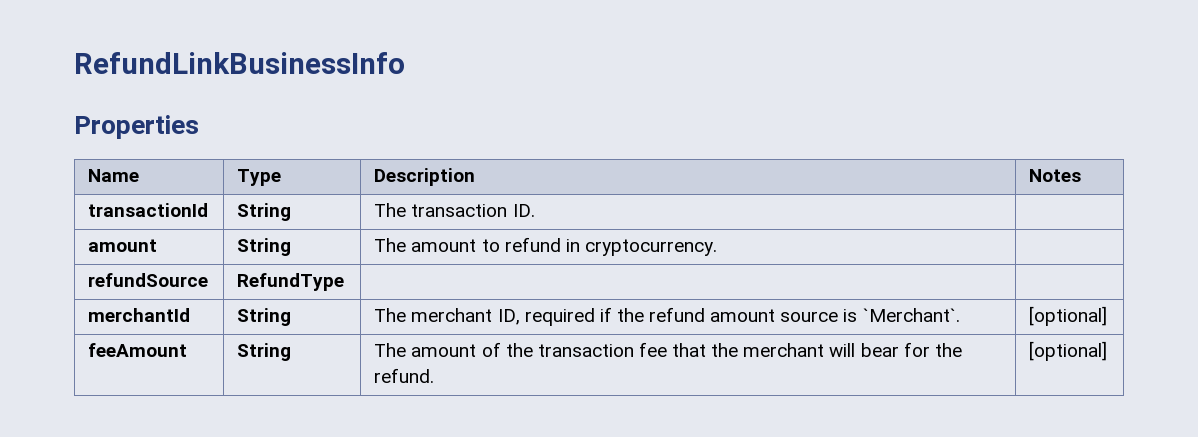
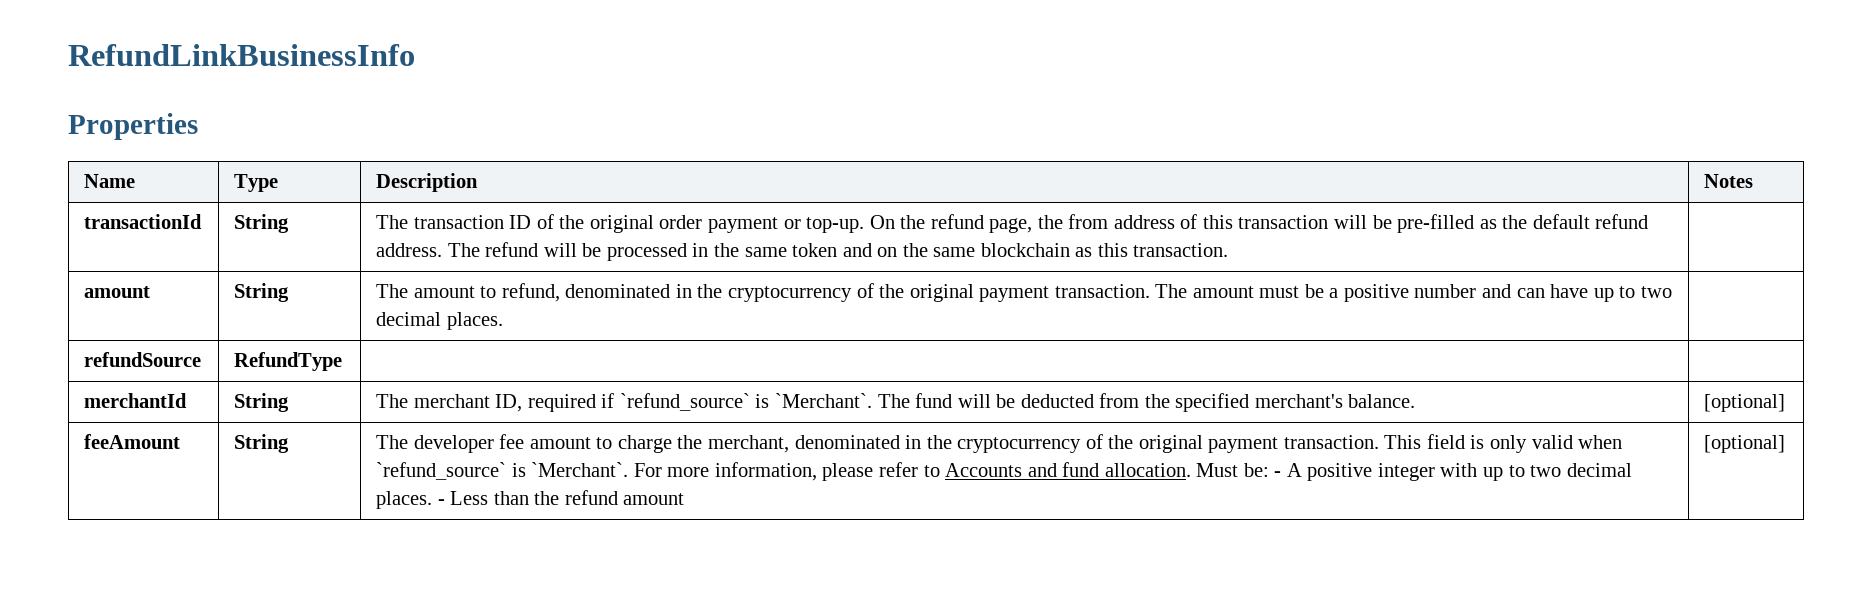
- The transaction ID.
+ The transaction ID of the original order payment or top-up. On the refund page, the from address of this transaction will be pre-filled as the default refund address. The refund will be processed in the same token and on the same blockchain as this transaction.
- amount | String | The amount to refund in cryptocurrency. |
+ amount | String | The amount to refund, denominated in the cryptocurrency of the original payment transaction. The amount must be a positive number and can have up to two decimal places. |
- merchantId | String | The merchant ID, required if the refund amount source is `Merchant`. | [optional]
- feeAmount | String | The amount of the transaction fee that the merchant will bear for the refund. | [optional]
+ merchantId | String | The merchant ID, required if `refund_source` is `Merchant`. The fund will be deducted from the specified merchant's balance. | [optional]
+ feeAmount | String | The developer fee amount to charge the merchant, denominated in the cryptocurrency of the original payment transaction. This field is only valid when `refund_source` is `Merchant`. For more information, please refer to Accounts and fund allocation. Must be: - A positive integer with up to two decimal places. - Less than the refund amount | [optional]

